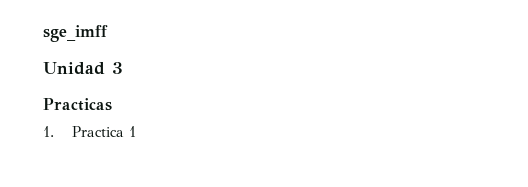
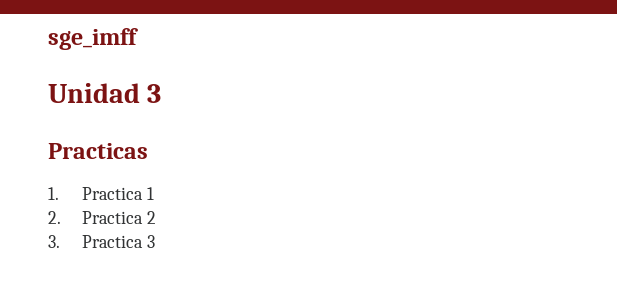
+ 2. Practica 2
+ 3. Practica 3

